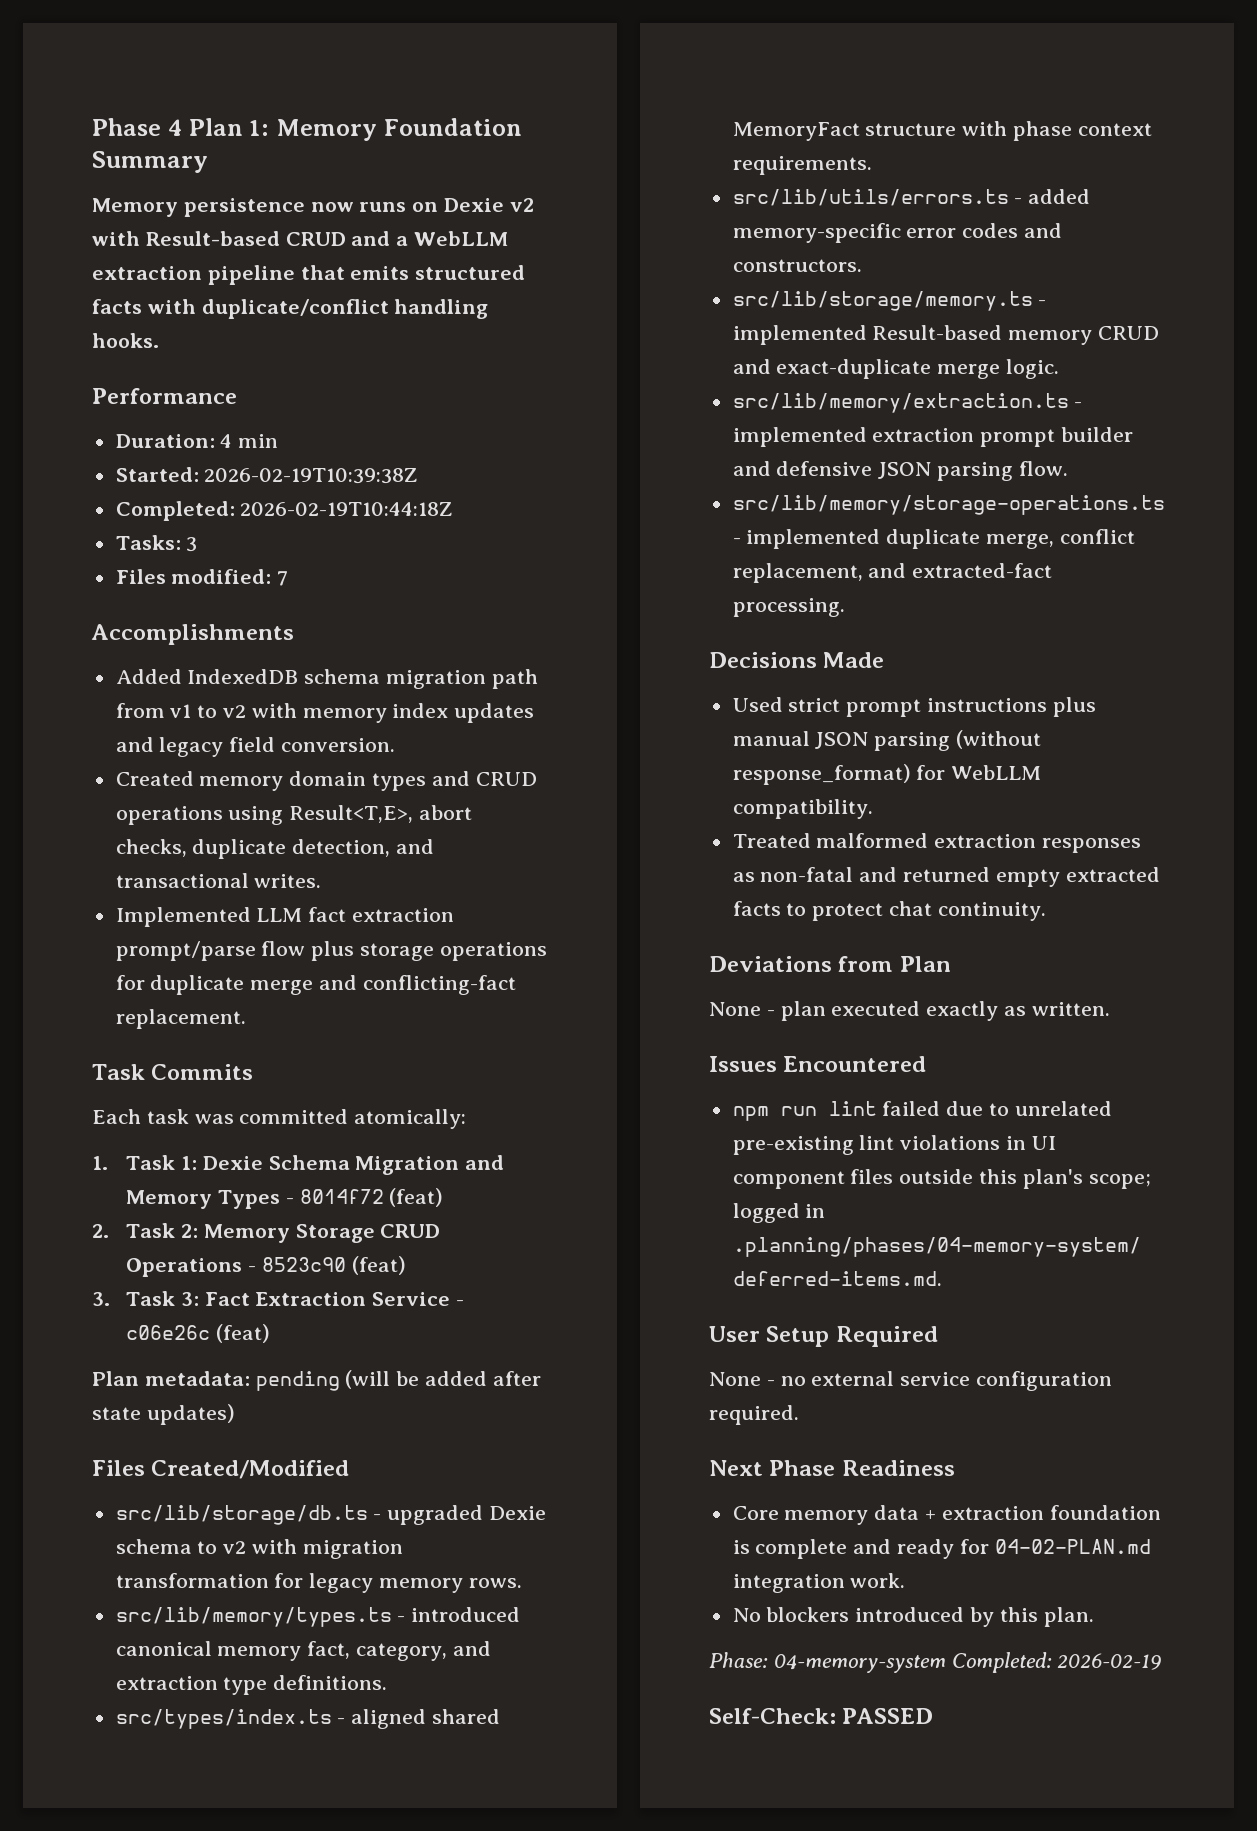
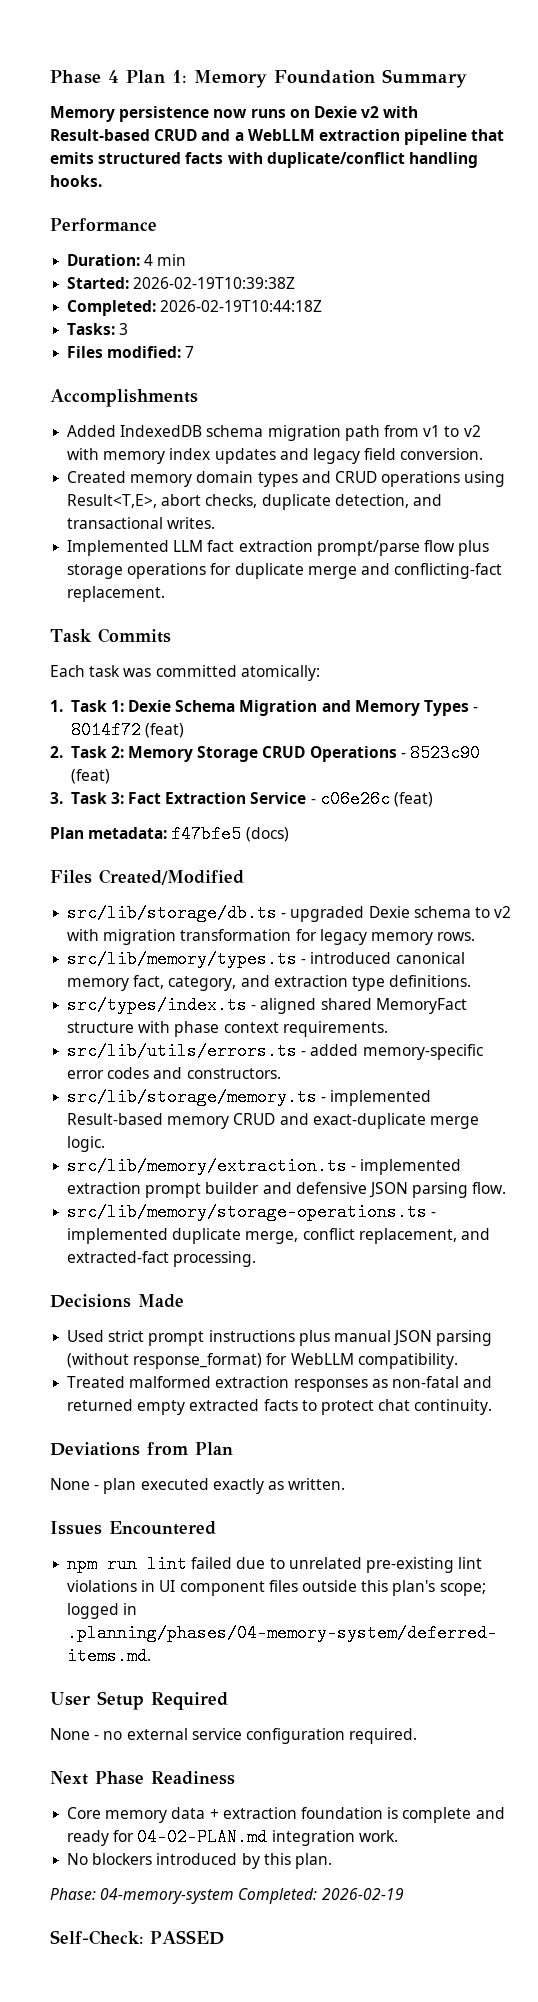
- Plan metadata: pending (will be added after state updates)
+ Plan metadata: f47bfe5 (docs)

